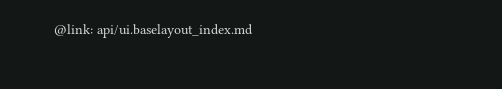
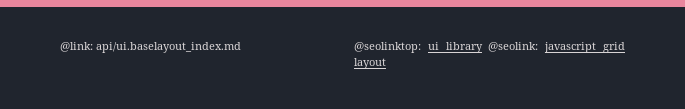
+ @seolinktop: ui library @seolink: javascript grid layout

